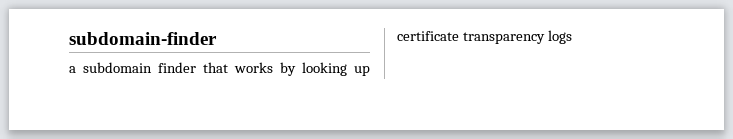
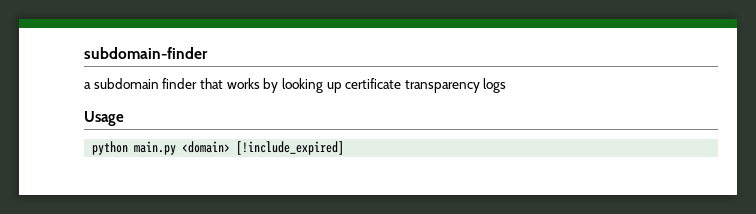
+ Usage
+ python main.py <domain> [!include_expired]

